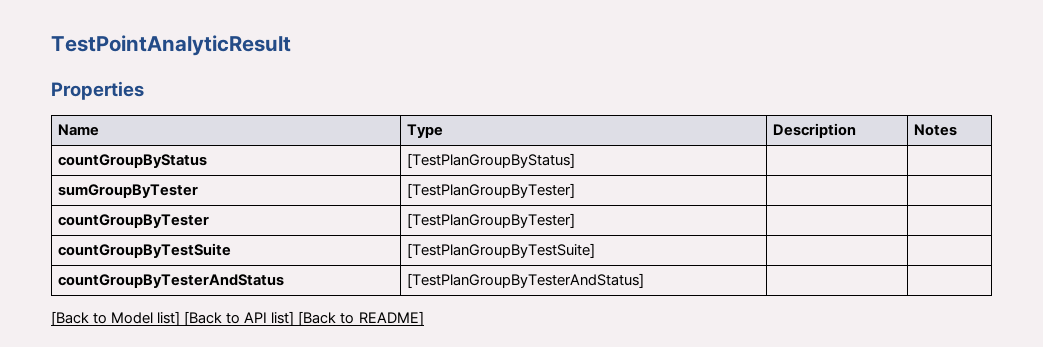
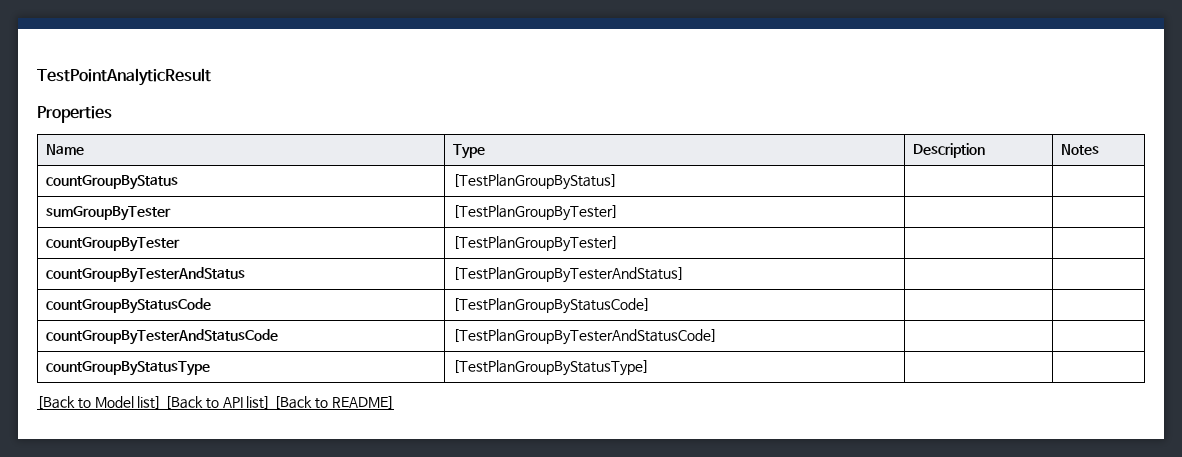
- countGroupByTestSuite | [TestPlanGroupByTestSuite] | |
  countGroupByTesterAndStatus | [TestPlanGroupByTesterAndStatus] | |
+ countGroupByStatusCode | [TestPlanGroupByStatusCode] | |
+ countGroupByTesterAndStatusCode | [TestPlanGroupByTesterAndStatusCode] | |
+ countGroupByStatusType | [TestPlanGroupByStatusType] | |

